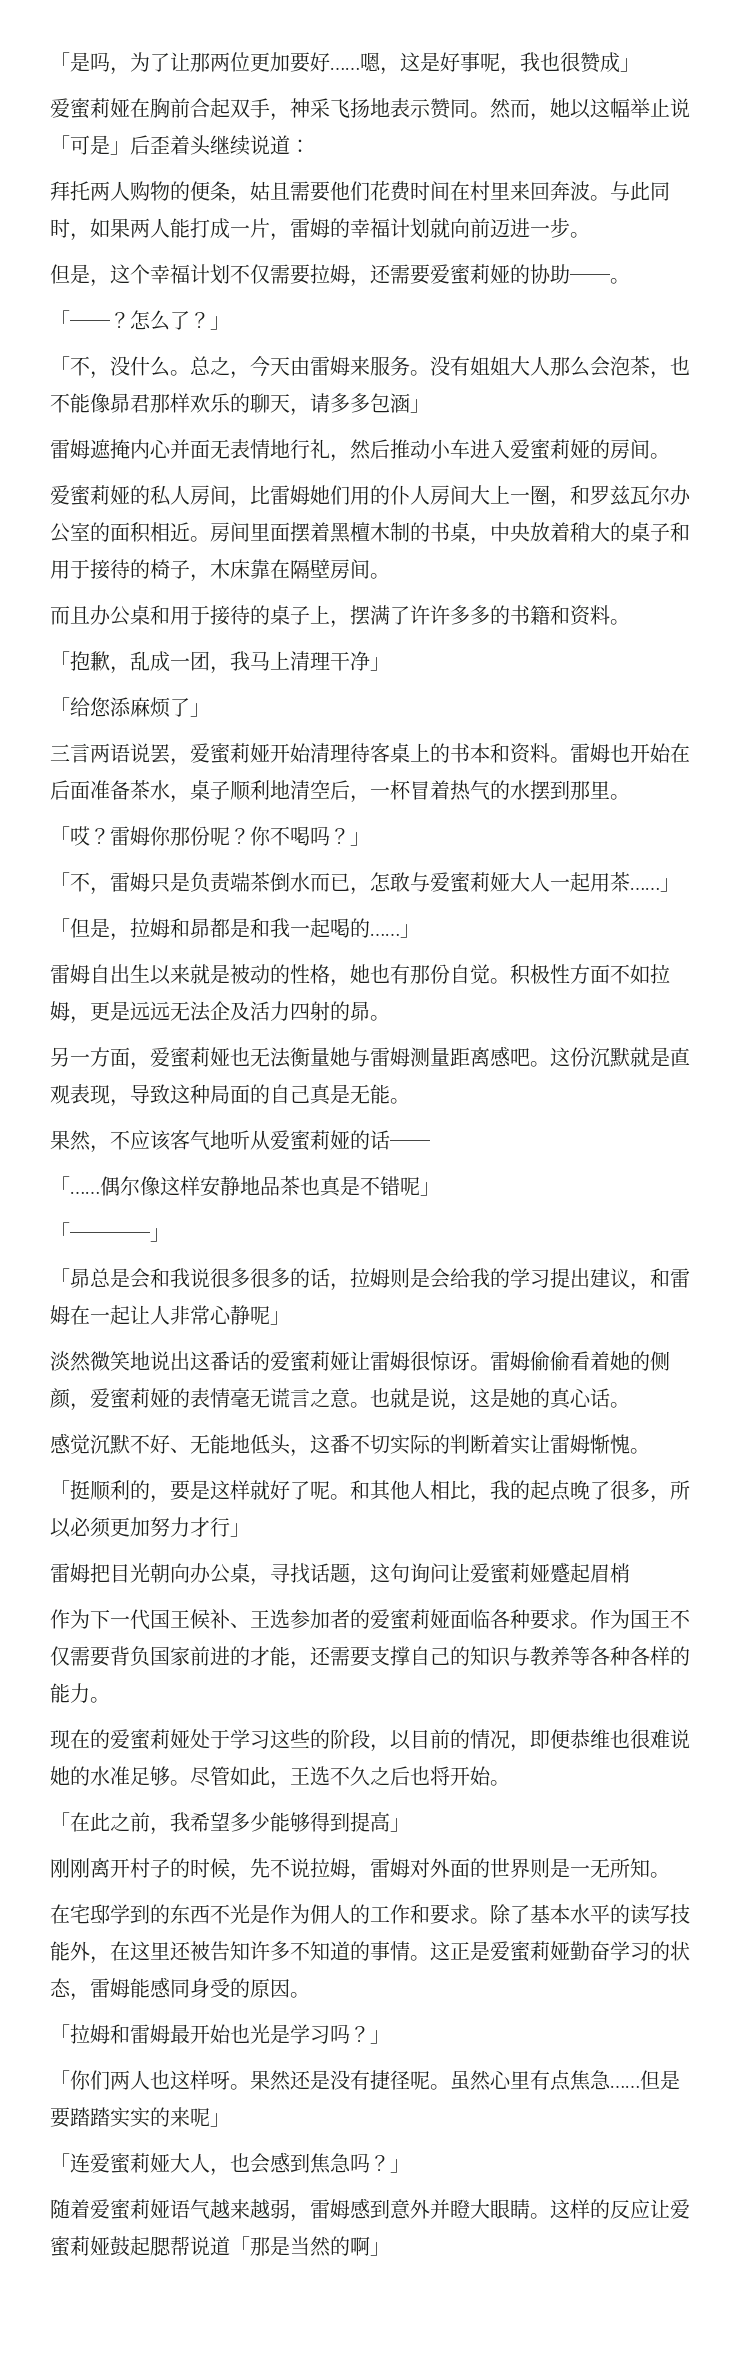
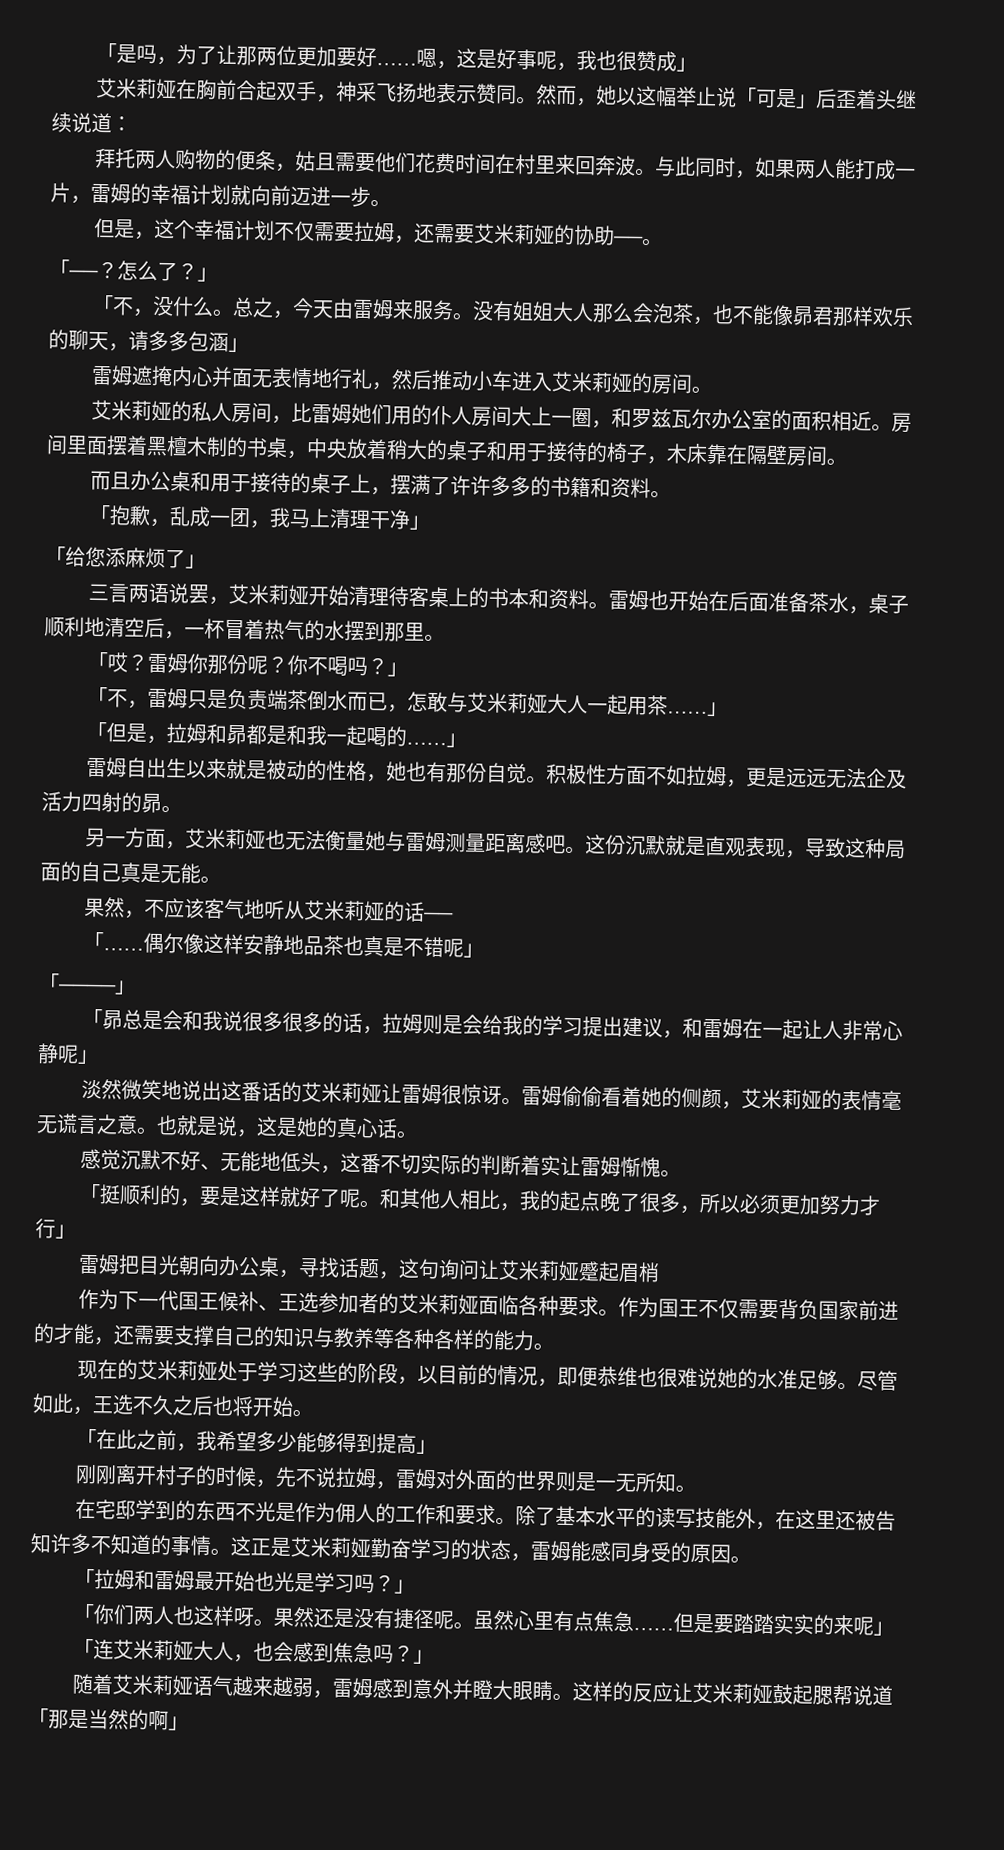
- 爱蜜莉娅在胸前合起双手，神采飞扬地表示赞同。
+ 艾米莉娅在胸前合起双手，神采飞扬地表示赞同。
- 但是，这个幸福计划不仅需要拉姆，还需要爱蜜莉娅的协助──。
+ 但是，这个幸福计划不仅需要拉姆，还需要艾米莉娅的协助──。
- 雷姆遮掩内心并面无表情地行礼，然后推动小车进入爱蜜莉娅的房间。
+ 雷姆遮掩内心并面无表情地行礼，然后推动小车进入艾米莉娅的房间。
- 爱蜜莉娅的私人房间，比雷姆她们用的仆人房间大上一圈，和罗兹瓦尔办公室的面积相近。
+ 艾米莉娅的私人房间，比雷姆她们用的仆人房间大上一圈，和罗兹瓦尔办公室的面积相近。
- 三言两语说罢，爱蜜莉娅开始清理待客桌上的书本和资料。
+ 三言两语说罢，艾米莉娅开始清理待客桌上的书本和资料。
- 「不，雷姆只是负责端茶倒水而已，怎敢与爱蜜莉娅大人一起用茶……」
+ 「不，雷姆只是负责端茶倒水而已，怎敢与艾米莉娅大人一起用茶……」
- 另一方面，爱蜜莉娅也无法衡量她与雷姆测量距离感吧。
+ 另一方面，艾米莉娅也无法衡量她与雷姆测量距离感吧。
- 果然，不应该客气地听从爱蜜莉娅的话──
+ 果然，不应该客气地听从艾米莉娅的话──
- 淡然微笑地说出这番话的爱蜜莉娅让雷姆很惊讶。
+ 淡然微笑地说出这番话的艾米莉娅让雷姆很惊讶。
- 雷姆偷偷看着她的侧颜，爱蜜莉娅的表情毫无谎言之意。
+ 雷姆偷偷看着她的侧颜，艾米莉娅的表情毫无谎言之意。
- 雷姆把目光朝向办公桌，寻找话题，这句询问让爱蜜莉娅蹙起眉梢
+ 雷姆把目光朝向办公桌，寻找话题，这句询问让艾米莉娅蹙起眉梢
- 作为下一代国王候补、王选参加者的爱蜜莉娅面临各种要求。
+ 作为下一代国王候补、王选参加者的艾米莉娅面临各种要求。
- 现在的爱蜜莉娅处于学习这些的阶段，以目前的情况，即便恭维也很难说她的水准足够。
+ 现在的艾米莉娅处于学习这些的阶段，以目前的情况，即便恭维也很难说她的水准足够。
- 这正是爱蜜莉娅勤奋学习的状态，雷姆能感同身受的原因。
+ 这正是艾米莉娅勤奋学习的状态，雷姆能感同身受的原因。
- 「连爱蜜莉娅大人，也会感到焦急吗？」
+ 「连艾米莉娅大人，也会感到焦急吗？」
- 随着爱蜜莉娅语气越来越弱，雷姆感到意外并瞪大眼睛。
+ 随着艾米莉娅语气越来越弱，雷姆感到意外并瞪大眼睛。
- 这样的反应让爱蜜莉娅鼓起腮帮说道「那是当然的啊」
+ 这样的反应让艾米莉娅鼓起腮帮说道「那是当然的啊」

